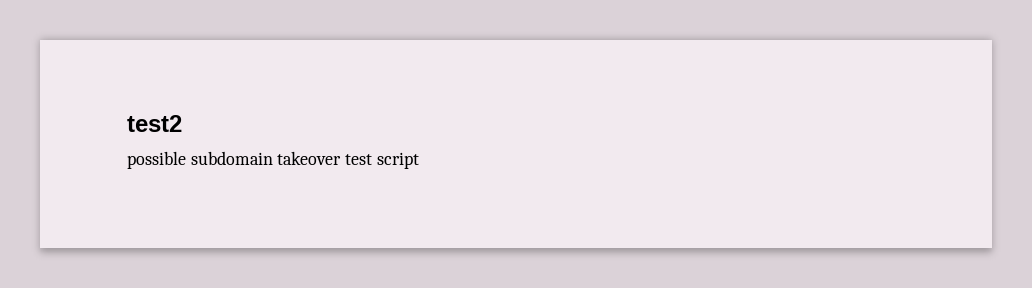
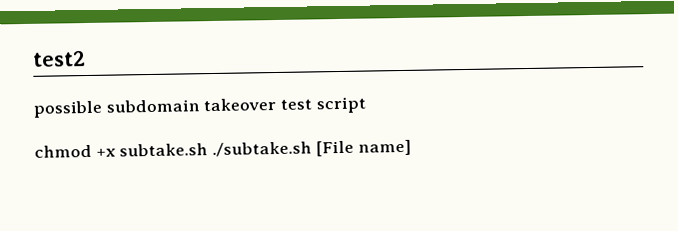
+ chmod +x subtake.sh ./subtake.sh [File name]

